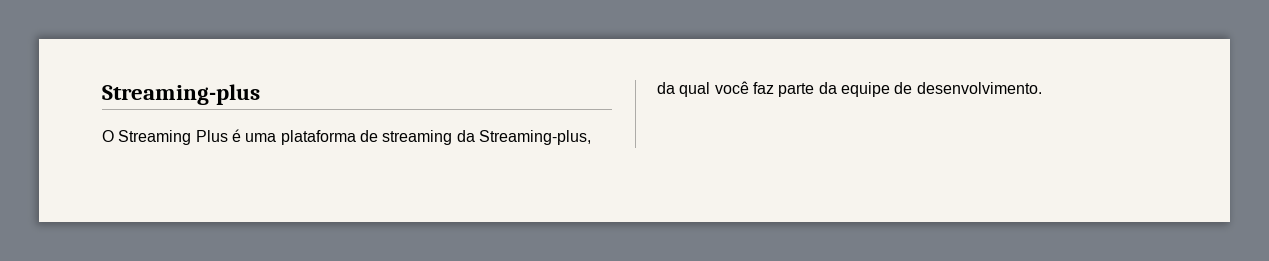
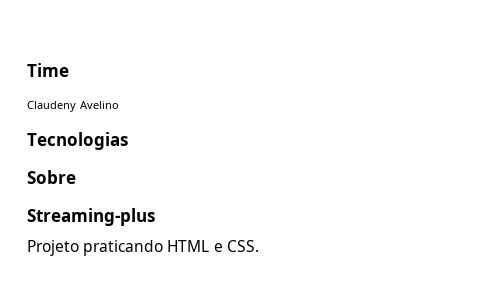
+ Time
+ Claudeny Avelino
+ Tecnologias
+ Sobre
  Streaming-plus
- O Streaming Plus é uma plataforma de streaming da Streaming-plus, da qual você faz parte da equipe de desenvolvimento.
+ Projeto praticando HTML e CSS.

